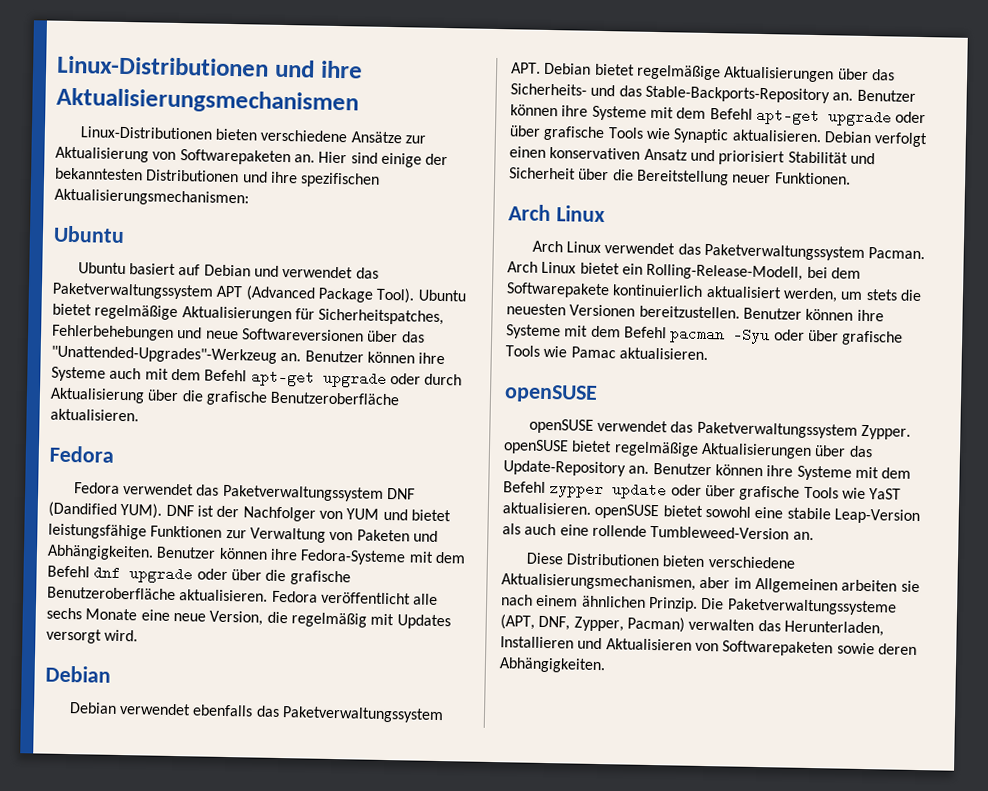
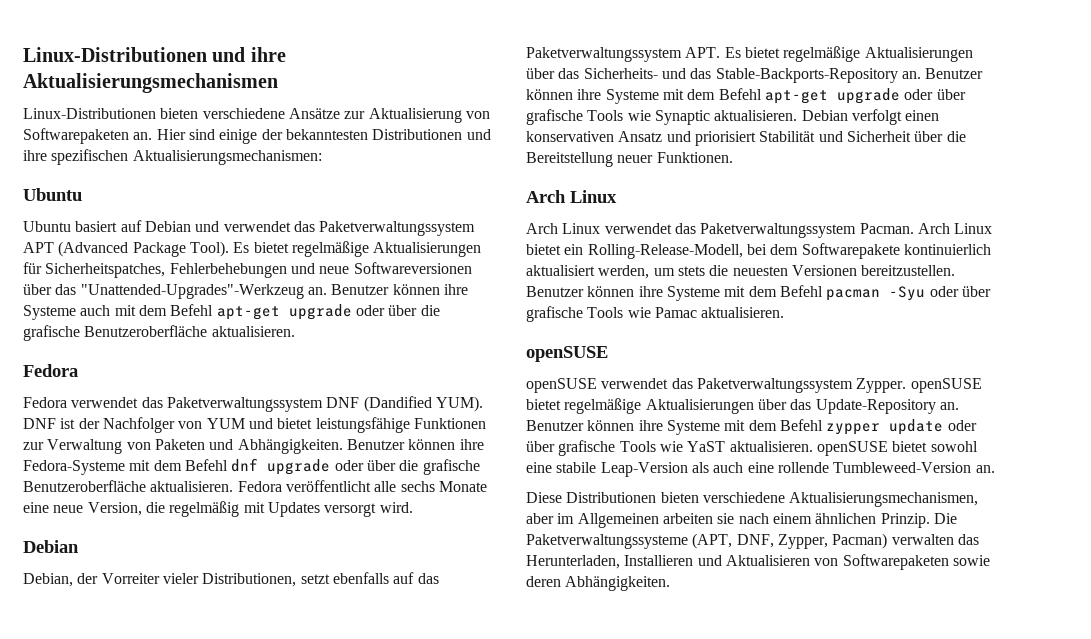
- Ubuntu bietet regelmäßige Aktualisierungen für Sicherheitspatches, Fehlerbehebungen und neue Softwareversionen über das "Unattended-Upgrades"-Werkzeug an.
+ Es bietet regelmäßige Aktualisierungen für Sicherheitspatches, Fehlerbehebungen und neue Softwareversionen über das "Unattended-Upgrades"-Werkzeug an.
- Benutzer können ihre Systeme auch mit dem Befehl apt-get upgrade oder durch Aktualisierung über die grafische Benutzeroberfläche aktualisieren.
+ Benutzer können ihre Systeme auch mit dem Befehl apt-get upgrade oder über die grafische Benutzeroberfläche aktualisieren.
- Debian verwendet ebenfalls das Paketverwaltungssystem APT. Debian bietet regelmäßige Aktualisierungen über das Sicherheits- und das Stable-Backports-Repository an.
+ Debian, der Vorreiter vieler Distributionen, setzt ebenfalls auf das Paketverwaltungssystem APT. Es bietet regelmäßige Aktualisierungen über das Sicherheits- und das Stable-Backports-Repository an.

